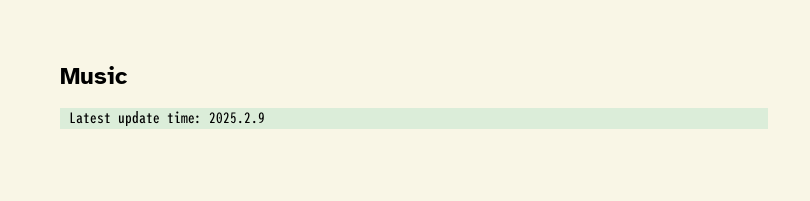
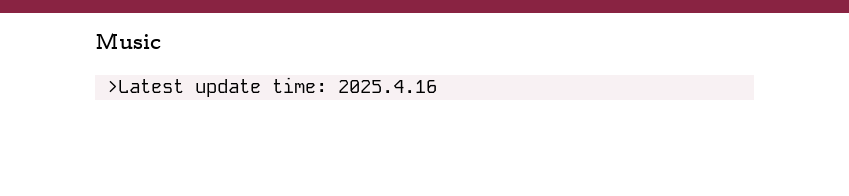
- Latest update time: 2025.2.9
+ >Latest update time: 2025.4.16

